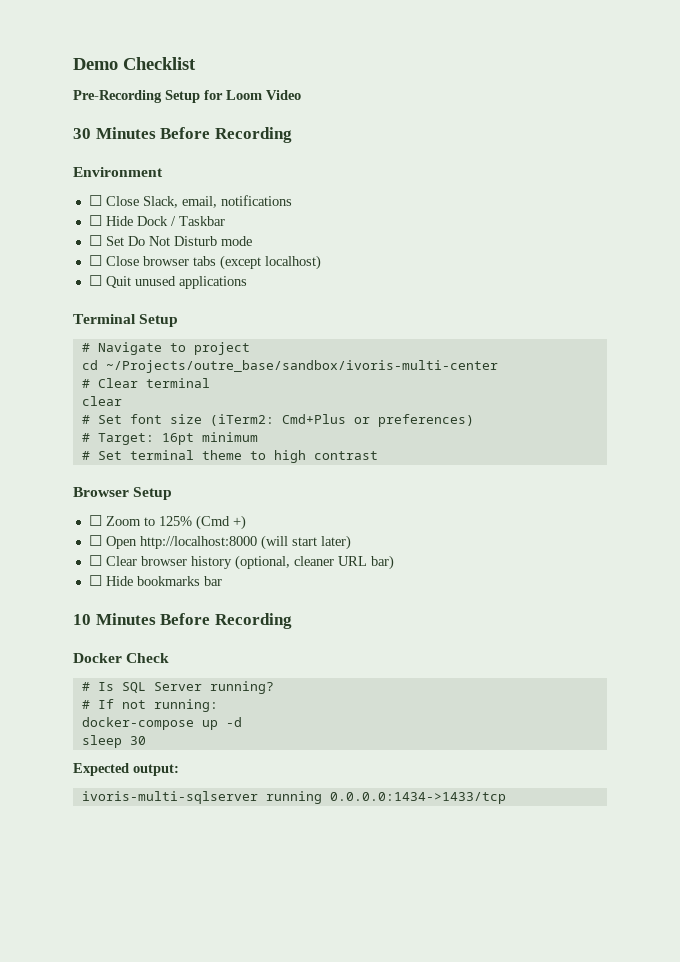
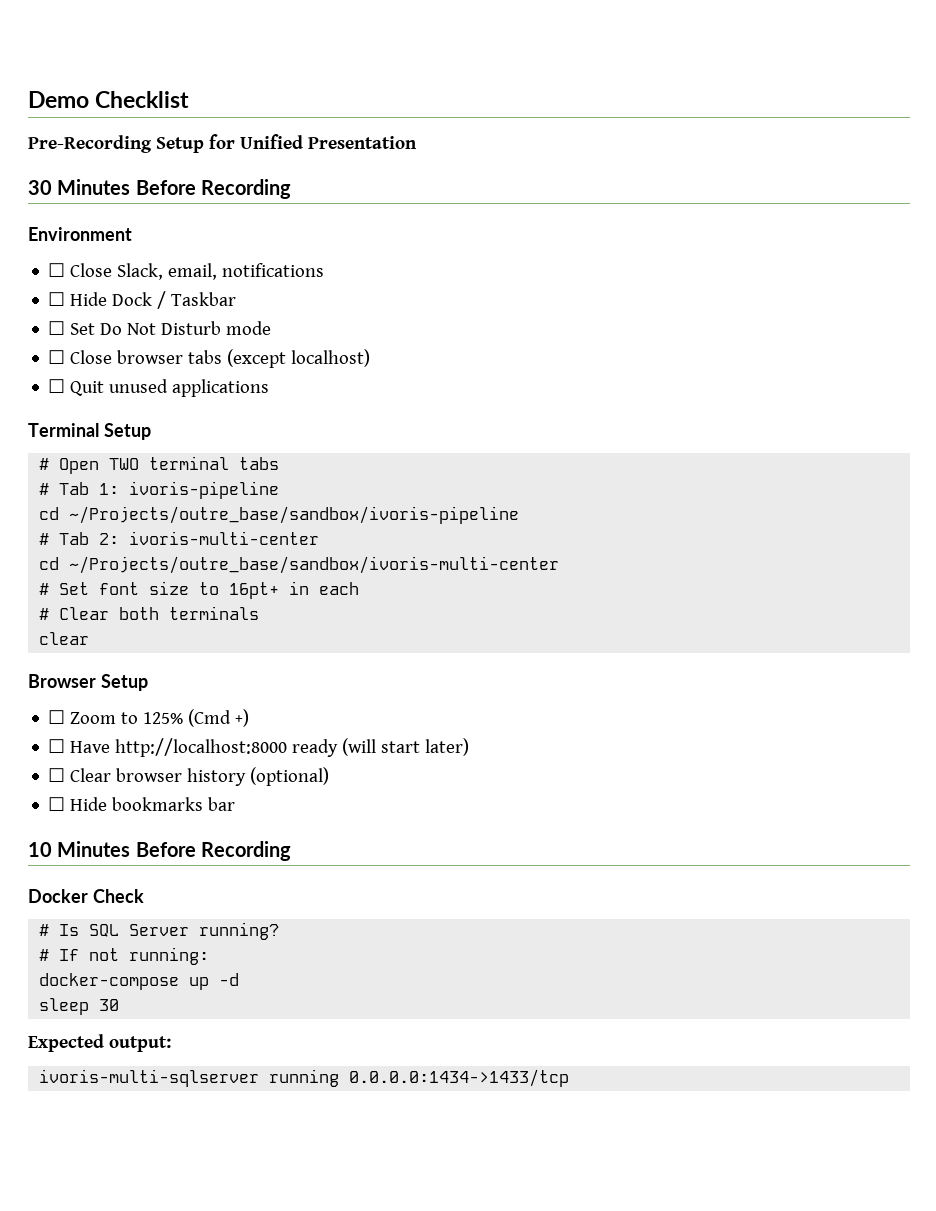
- Pre-Recording Setup for Loom Video
+ Pre-Recording Setup for Unified Presentation
- # Navigate to project
+ # Open TWO terminal tabs
+ # Tab 1: ivoris-pipeline
+ cd ~/Projects/outre_base/sandbox/ivoris-pipeline
+ # Tab 2: ivoris-multi-center
  cd ~/Projects/outre_base/sandbox/ivoris-multi-center
- # Clear terminal
+ # Set font size to 16pt+ in each
+ # Clear both terminals
  clear
- # Set font size (iTerm2: Cmd+Plus or preferences)
- # Target: 16pt minimum
- # Set terminal theme to high contrast
- ☐ Open http://localhost:8000 (will start later)
+ ☐ Have http://localhost:8000 ready (will start later)
- ☐ Clear browser history (optional, cleaner URL bar)
+ ☐ Clear browser history (optional)

